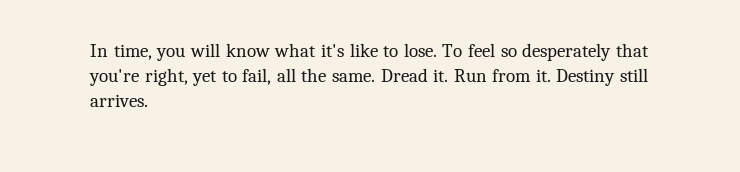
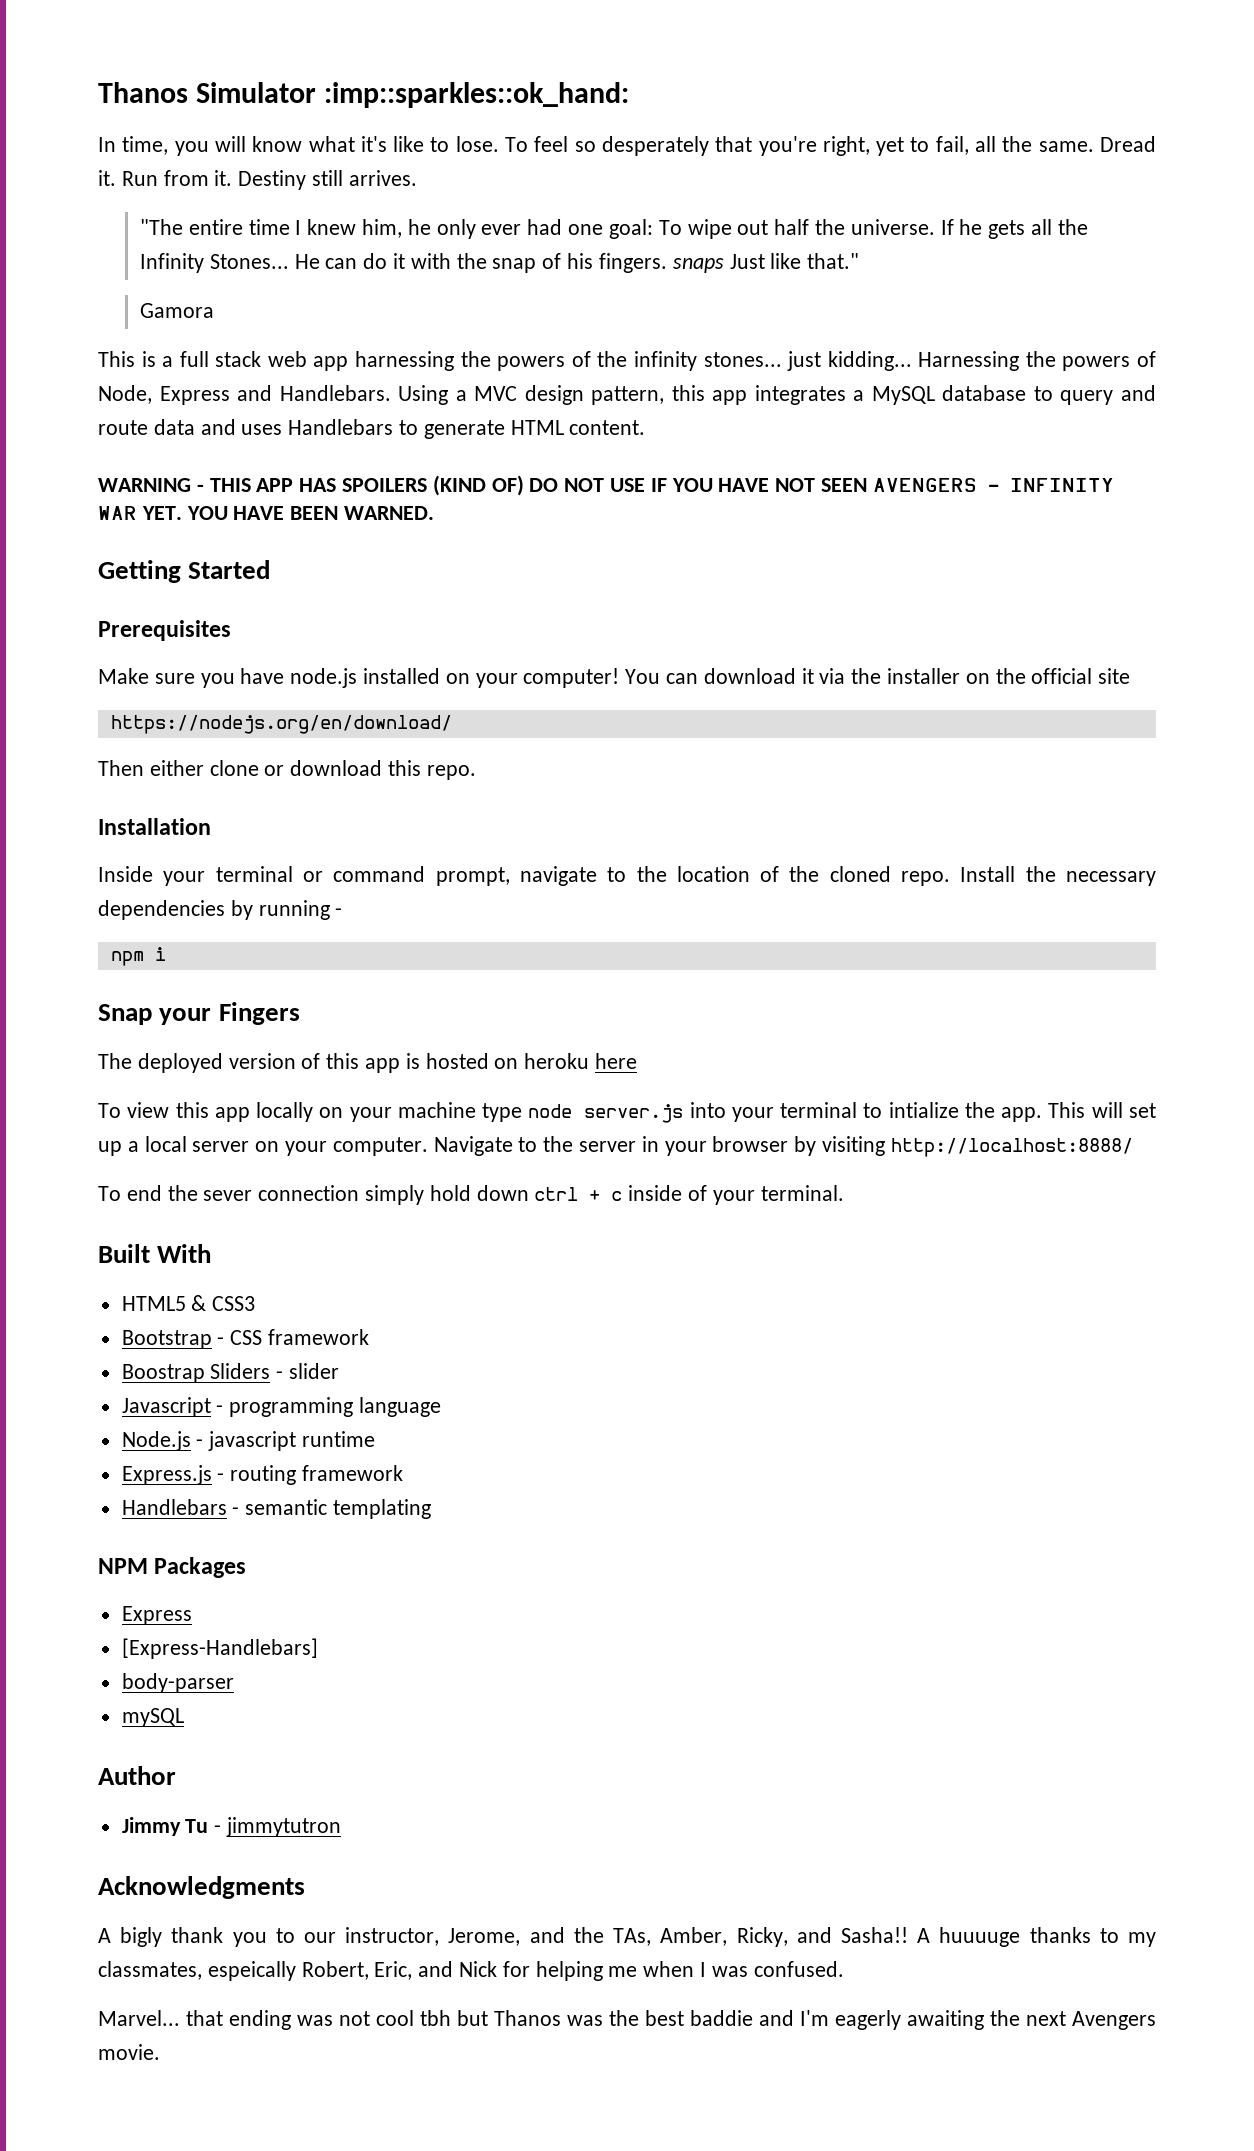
+ Thanos Simulator :imp::sparkles::ok_hand:
+ "The entire time I knew him, he only ever had one goal: To wipe out half the universe. If he gets all the Infinity Stones... He can do it with the snap of his fingers. snaps Just like that."
+ Gamora
+ This is a full stack web app harnessing the powers of the infinity stones... just kidding... Harnessing the powers of Node, Express and Handlebars. Using a MVC design pattern, this app integrates a MySQL database to query and route data and uses Handlebars to generate HTML content.
+ WARNING - THIS APP HAS SPOILERS (KIND OF) DO NOT USE IF YOU HAVE NOT SEEN AVENGERS - INFINITY WAR YET. YOU HAVE BEEN WARNED.
+ Getting Started
+ Prerequisites
+ Make sure you have node.js installed on your computer! You can download it via the installer on the official site
+ https://nodejs.org/en/download/
+ Then either clone or download this repo.
+ Installation
+ Inside your terminal or command prompt, navigate to the location of the cloned repo. Install the necessary dependencies by running -
+ npm i
+ Snap your Fingers
+ The deployed version of this app is hosted on heroku here
+ To view this app locally on your machine type node server.js into your terminal to intialize the app. This will set up a local server on your computer. Navigate to the server in your browser by visiting http://localhost:8888/
+ To end the sever connection simply hold down ctrl + c inside of your terminal.
+ Built With
+ HTML5 & CSS3
+ Bootstrap - CSS framework
+ Boostrap Sliders - slider
+ Javascript - programming language
+ Node.js - javascript runtime
+ Express.js - routing framework
+ Handlebars - semantic templating
+ NPM Packages
+ Express
+ [Express-Handlebars]
+ body-parser
+ mySQL
+ Author
+ Jimmy Tu - jimmytutron
+ Acknowledgments
+ A bigly thank you to our instructor, Jerome, and the TAs, Amber, Ricky, and Sasha!! A huuuuge thanks to my classmates, espeically Robert, Eric, and Nick for helping me when I was confused.
+ Marvel... that ending was not cool tbh but Thanos was the best baddie and I'm eagerly awaiting the next Avengers movie.

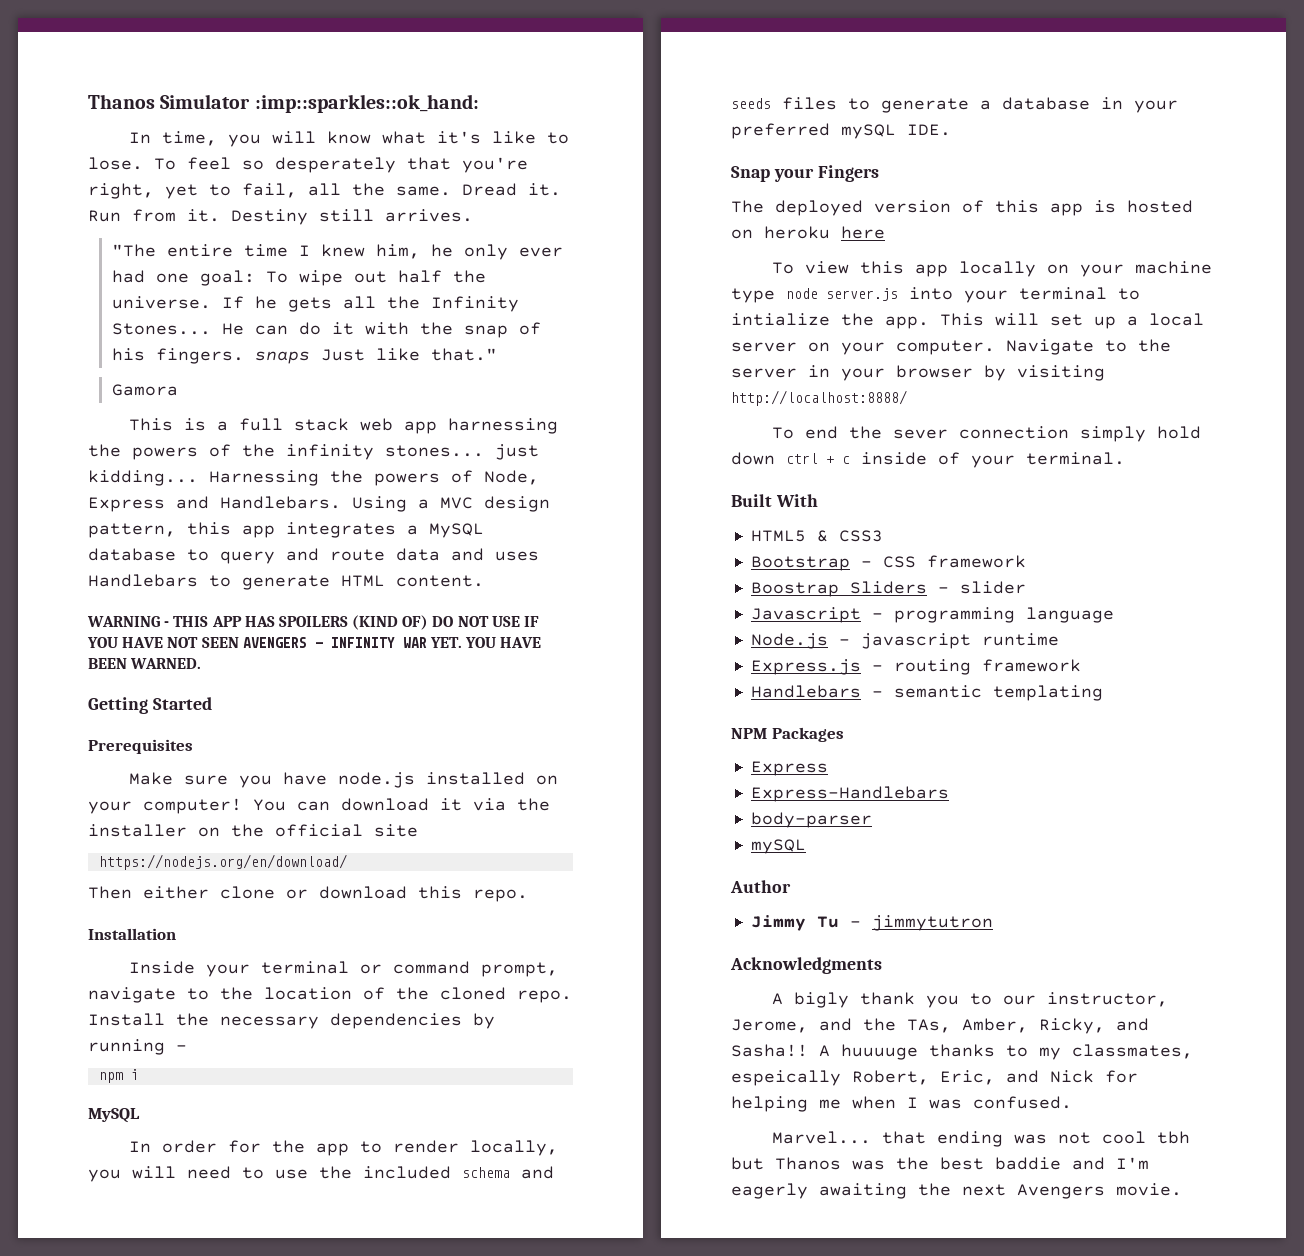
  npm i
+ MySQL
+ In order for the app to render locally, you will need to use the included schema and seeds files to generate a database in your preferred mySQL IDE.
- [Express-Handlebars]
+ Express-Handlebars

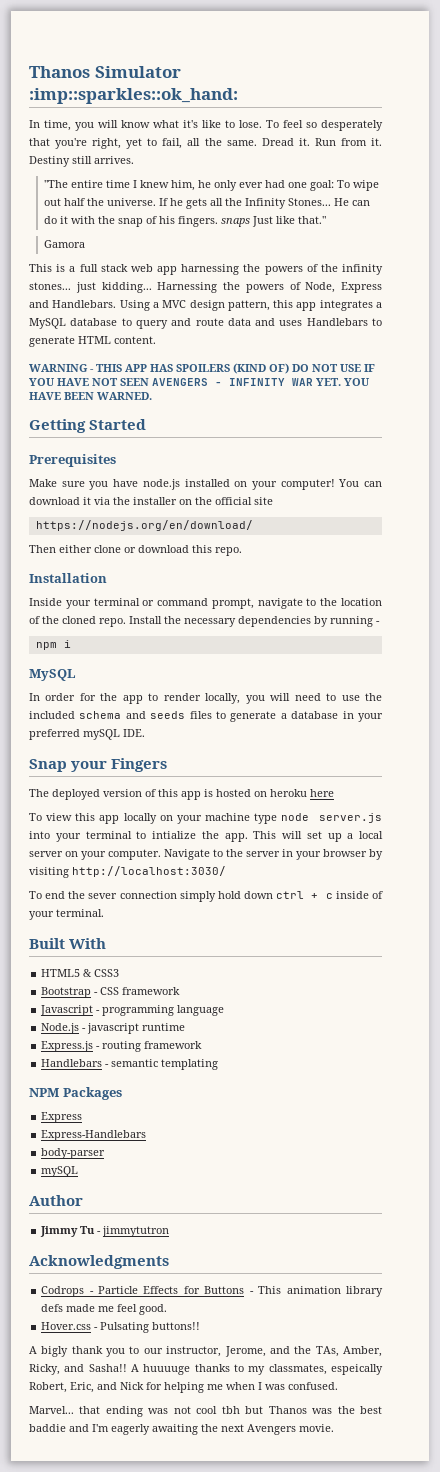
- Navigate to the server in your browser by visiting http://localhost:8888/
+ Navigate to the server in your browser by visiting http://localhost:3030/
- Boostrap Sliders - slider
+ Codrops - Particle Effects for Buttons - This animation library defs made me feel good.
+ Hover.css - Pulsating buttons!!

